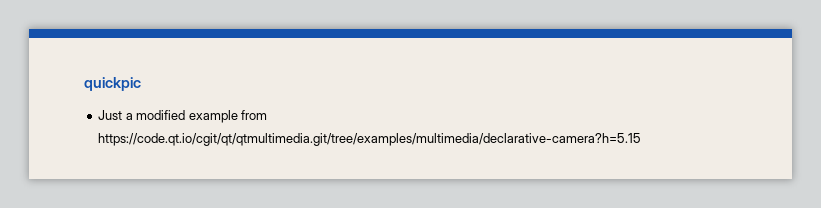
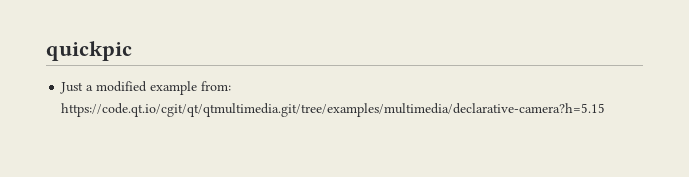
- Just a modified example from https://code.qt.io/cgit/qt/qtmultimedia.git/tree/examples/multimedia/declarative-camera?h=5.15
+ Just a modified example from: https://code.qt.io/cgit/qt/qtmultimedia.git/tree/examples/multimedia/declarative-camera?h=5.15

